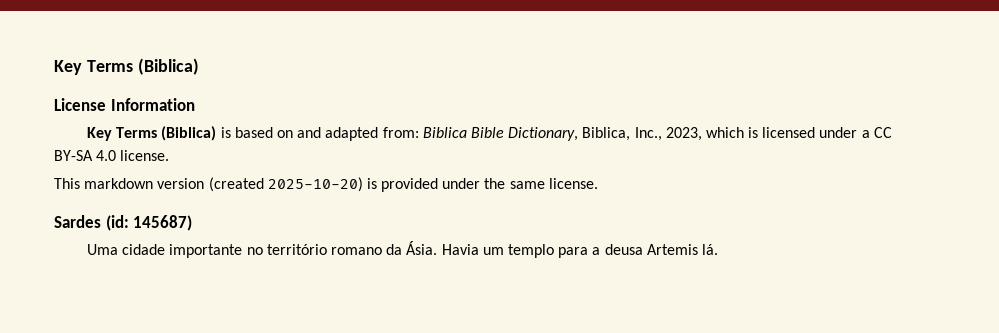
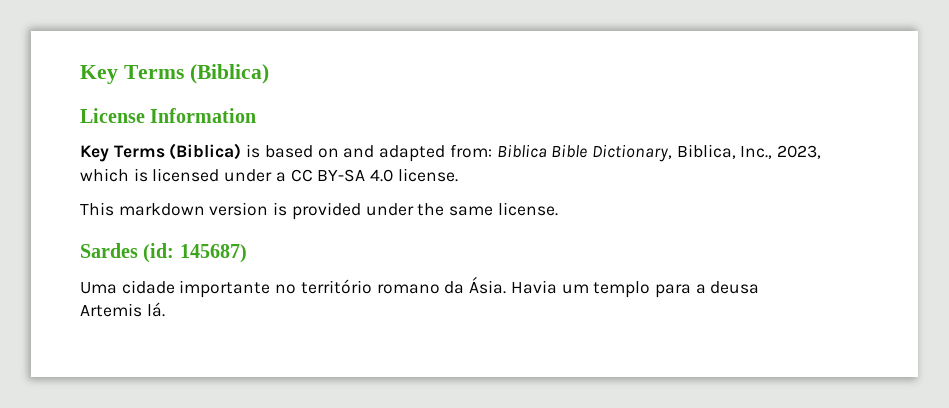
- This markdown version (created 2025-10-20) is provided under the same license.
+ This markdown version is provided under the same license.

